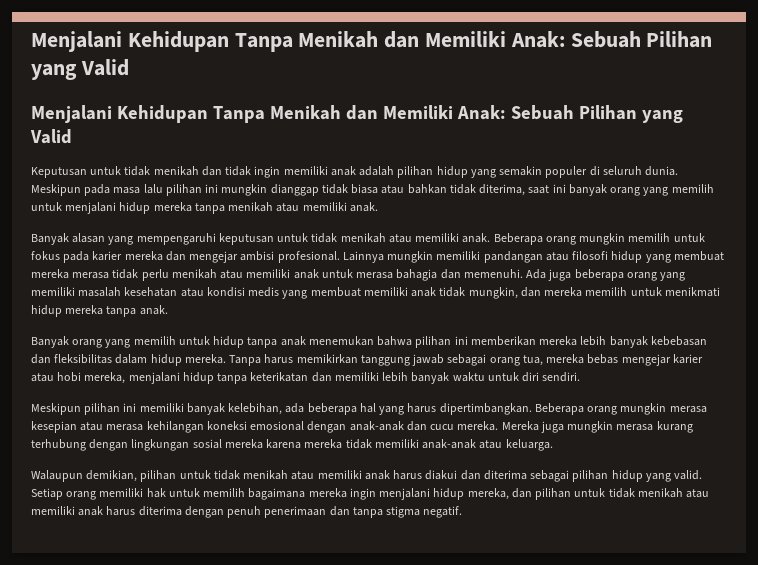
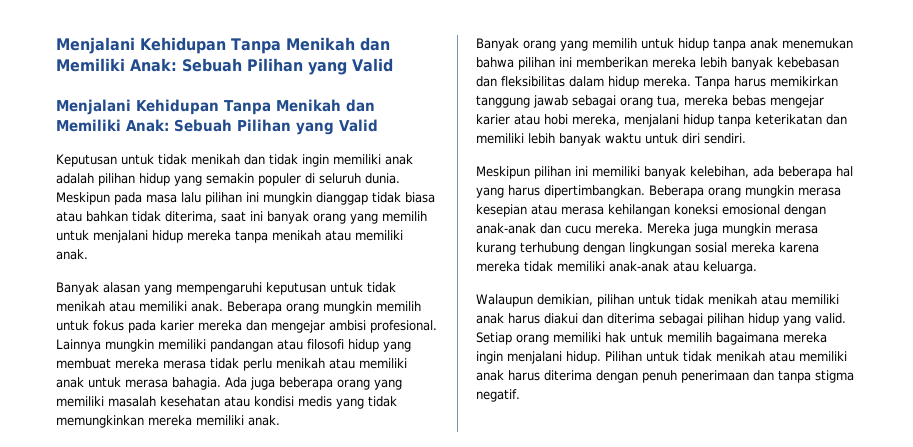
- Lainnya mungkin memiliki pandangan atau filosofi hidup yang membuat mereka merasa tidak perlu menikah atau memiliki anak untuk merasa bahagia dan memenuhi.
+ Lainnya mungkin memiliki pandangan atau filosofi hidup yang membuat mereka merasa tidak perlu menikah atau memiliki anak untuk merasa bahagia.
- Ada juga beberapa orang yang memiliki masalah kesehatan atau kondisi medis yang membuat memiliki anak tidak mungkin, dan mereka memilih untuk menikmati hidup mereka tanpa anak.
+ Ada juga beberapa orang yang memiliki masalah kesehatan atau kondisi medis yang tidak memungkinkan mereka memiliki anak.
- Setiap orang memiliki hak untuk memilih bagaimana mereka ingin menjalani hidup mereka, dan pilihan untuk tidak menikah atau memiliki anak harus diterima dengan penuh penerimaan dan tanpa stigma negatif.
+ Setiap orang memiliki hak untuk memilih bagaimana mereka ingin menjalani hidup. Pilihan untuk tidak menikah atau memiliki anak harus diterima dengan penuh penerimaan dan tanpa stigma negatif.

